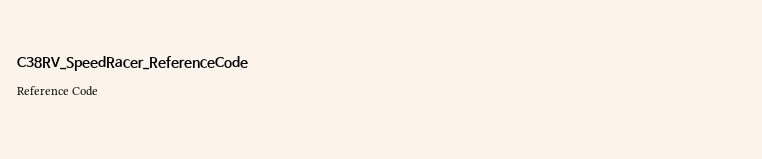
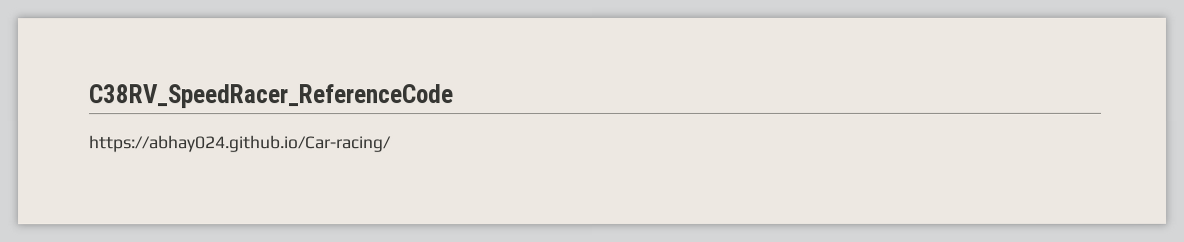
- Reference Code
+ https://abhay024.github.io/Car-racing/

